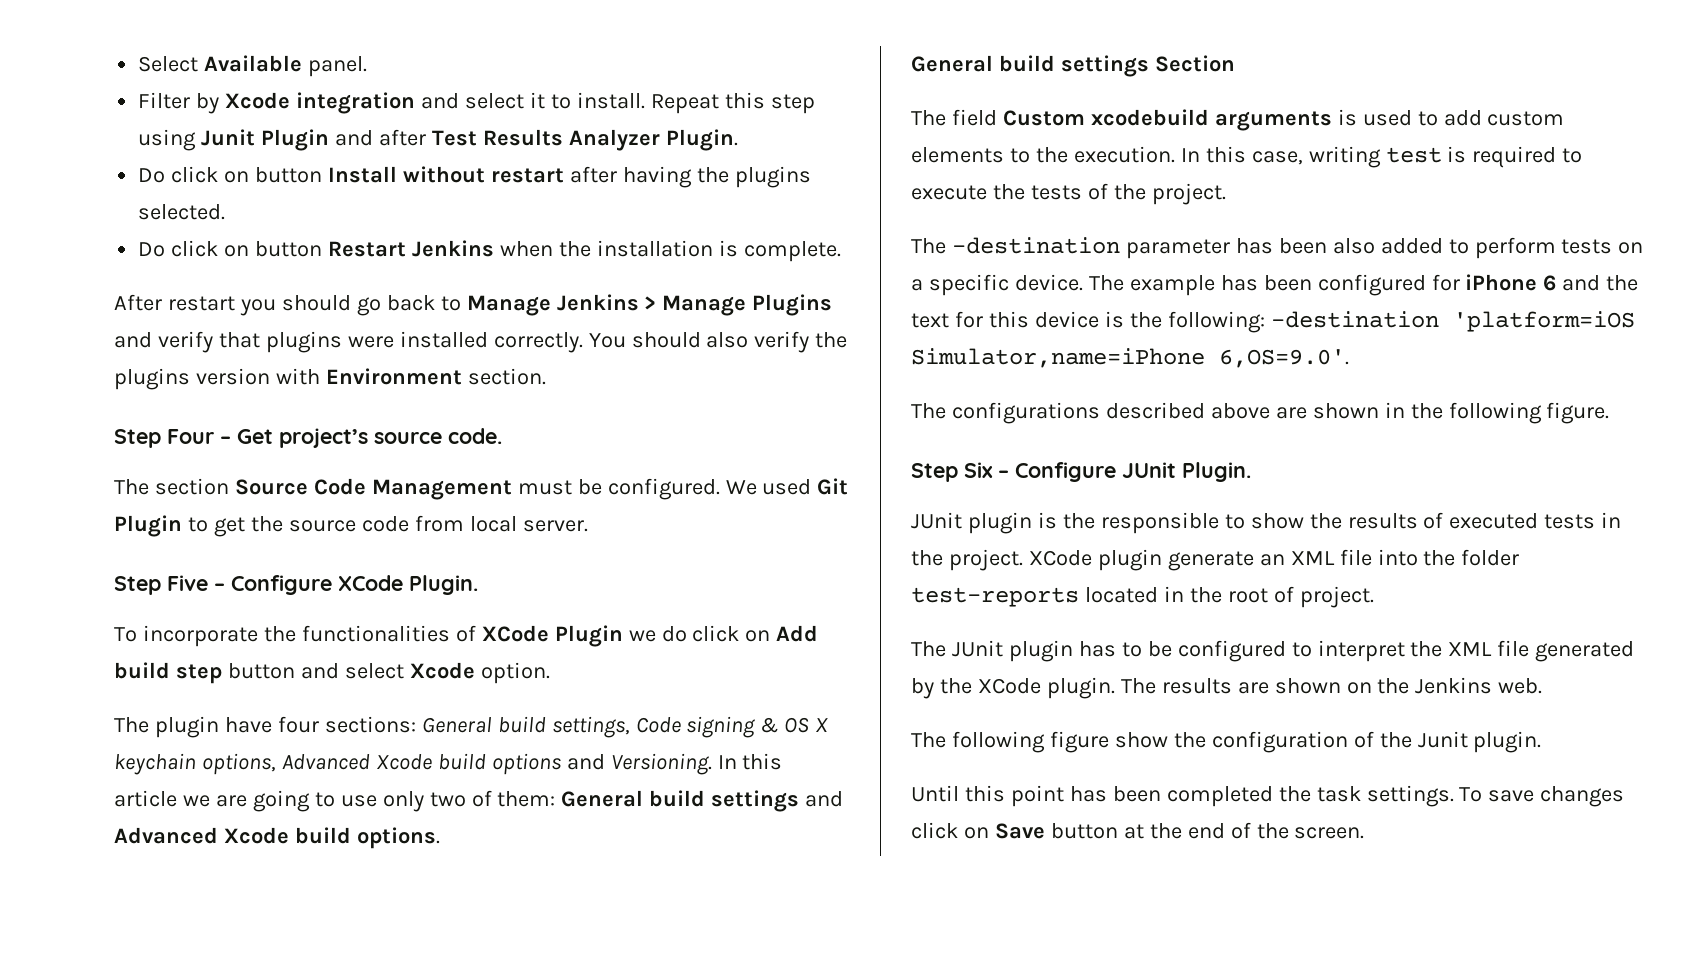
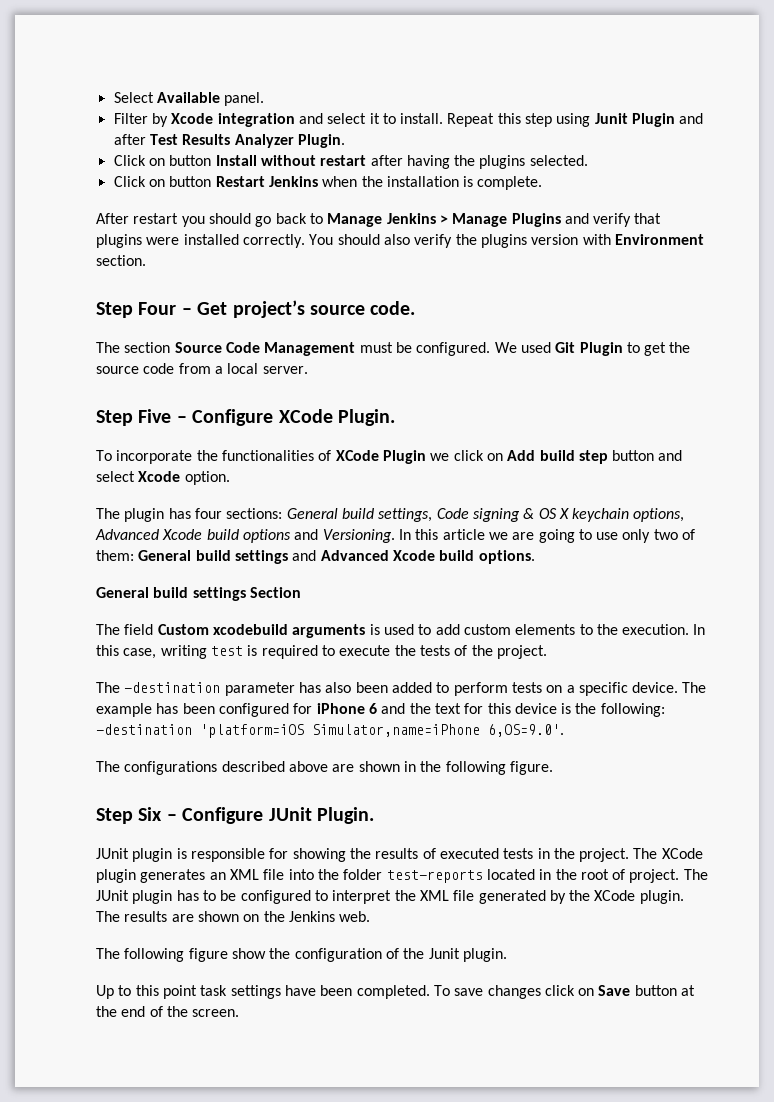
- Do click on button Install without restart after having the plugins selected.
+ Click on button Install without restart after having the plugins selected.
- Do click on button Restart Jenkins when the installation is complete.
+ Click on button Restart Jenkins when the installation is complete.
- We used Git Plugin to get the source code from local server.
+ We used Git Plugin to get the source code from a local server.
- To incorporate the functionalities of XCode Plugin we do click on Add build step button and select Xcode option.
+ To incorporate the functionalities of XCode Plugin we click on Add build step button and select Xcode option.
- The plugin have four sections: General build settings, Code signing & OS X keychain options, Advanced Xcode build options and Versioning.
+ The plugin has four sections: General build settings, Code signing & OS X keychain options, Advanced Xcode build options and Versioning.
- The -destination parameter has been also added to perform tests on a specific device.
+ The -destination parameter has also been added to perform tests on a specific device.
- JUnit plugin is the responsible to show the results of executed tests in the project.
+ JUnit plugin is responsible for showing the results of executed tests in the project.
- XCode plugin generate an XML file into the folder test-reports located in the root of project.
- The JUnit plugin has to be configured to interpret the XML file generated by the XCode plugin.
+ The XCode plugin generates an XML file into the folder test-reports located in the root of project. The JUnit plugin has to be configured to interpret the XML file generated by the XCode plugin.
- Until this point has been completed the task settings.
+ Up to this point task settings have been completed.

